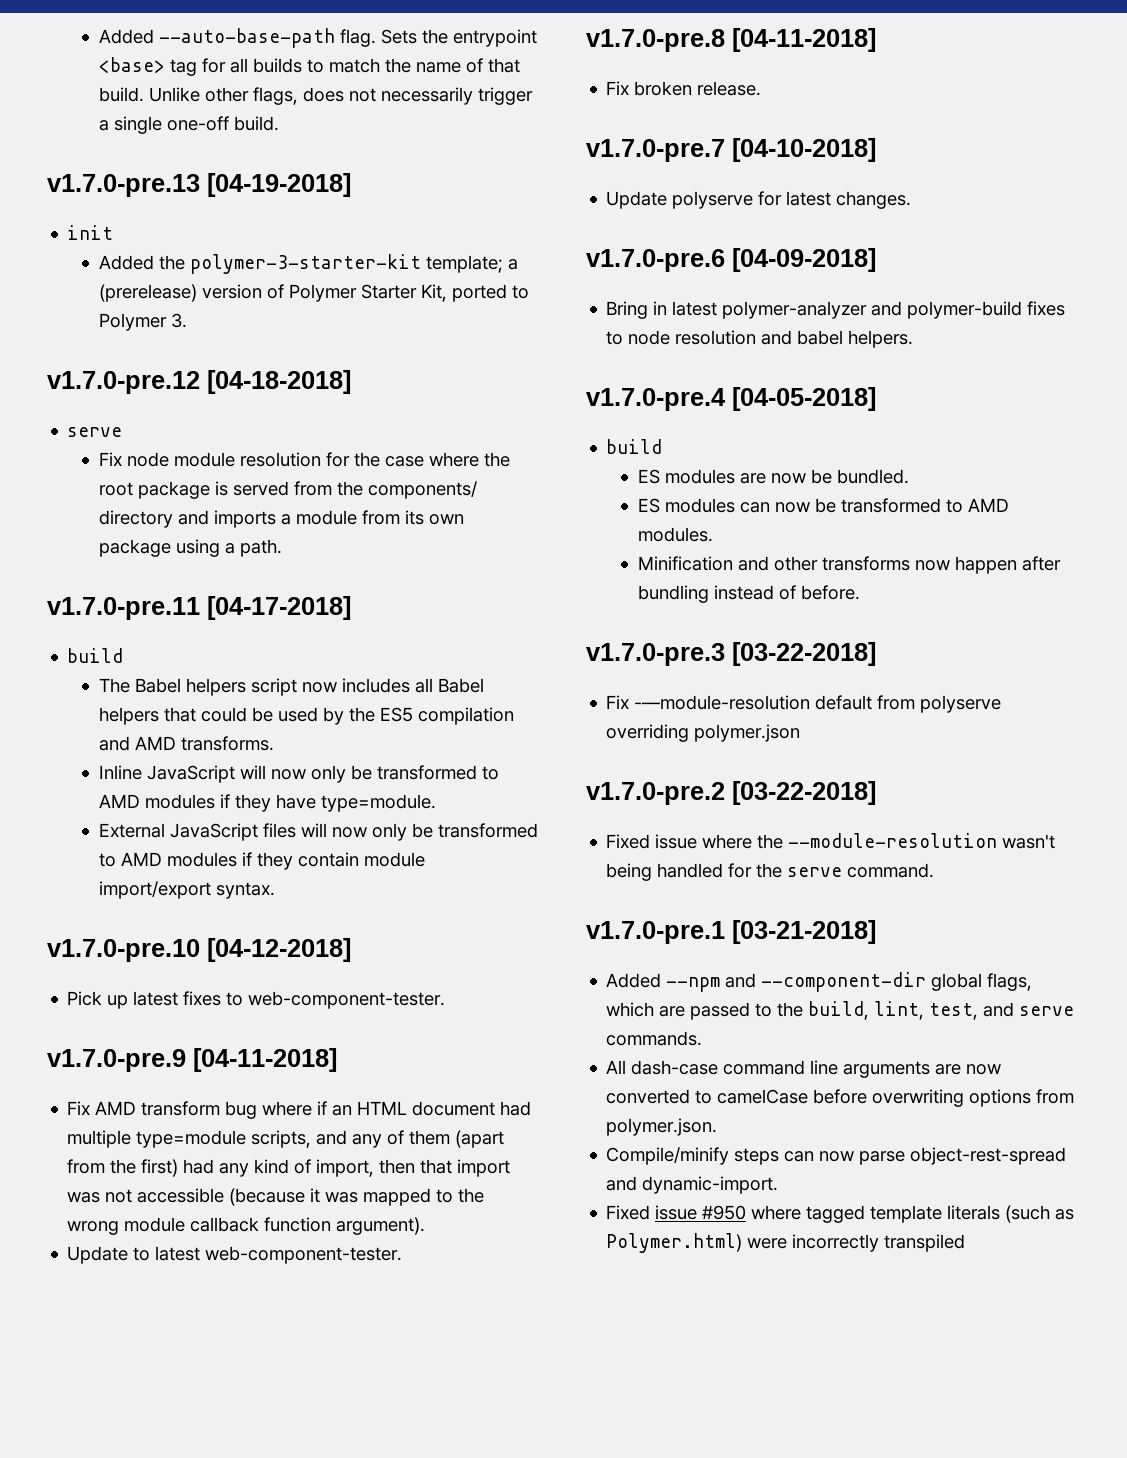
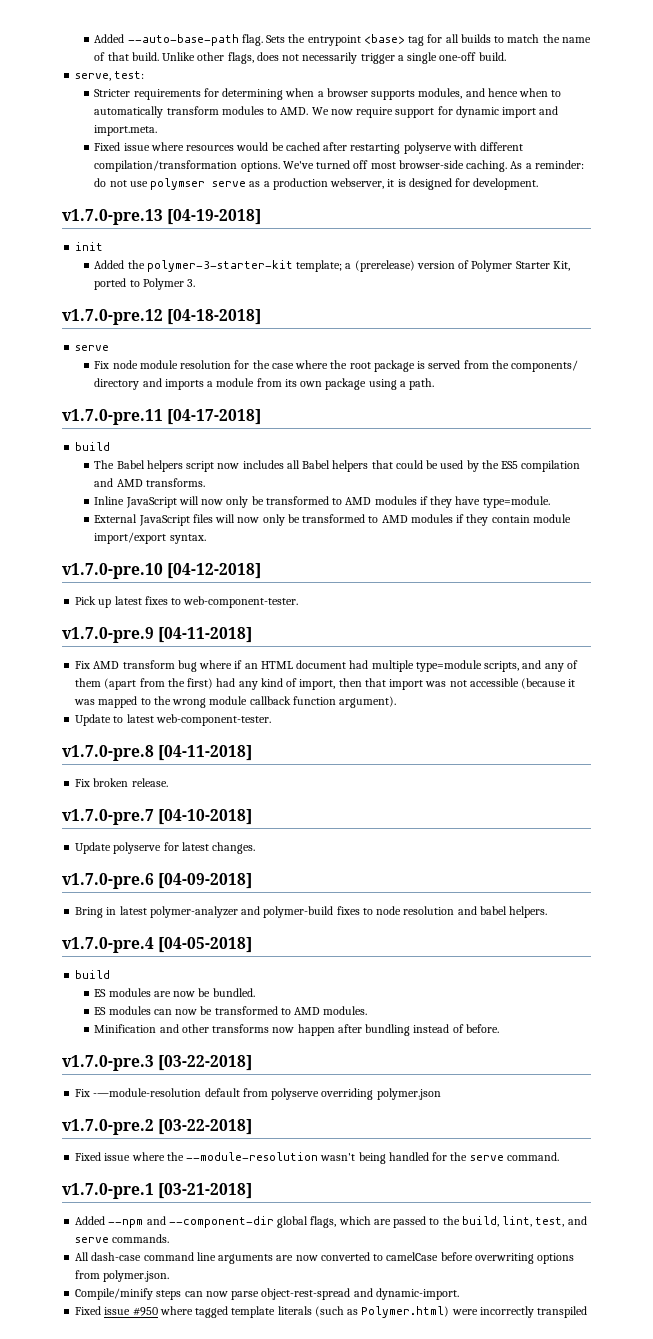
+ serve, test:
+ Stricter requirements for determining when a browser supports modules, and hence when to automatically transform modules to AMD. We now require support for dynamic import and import.meta.
+ Fixed issue where resources would be cached after restarting polyserve with different compilation/transformation options. We've turned off most browser-side caching. As a reminder: do not use polymser serve as a production webserver, it is designed for development.

